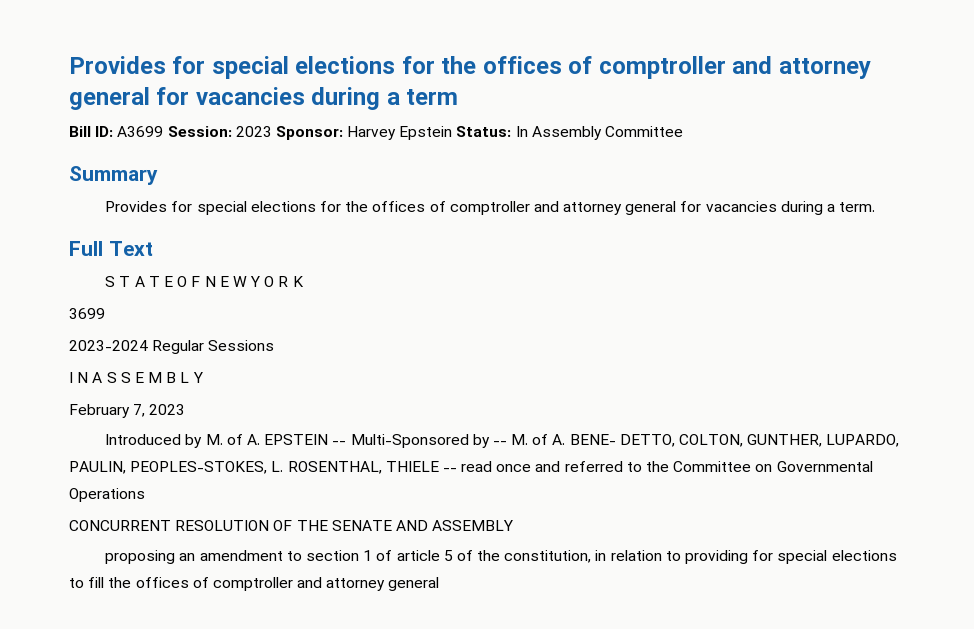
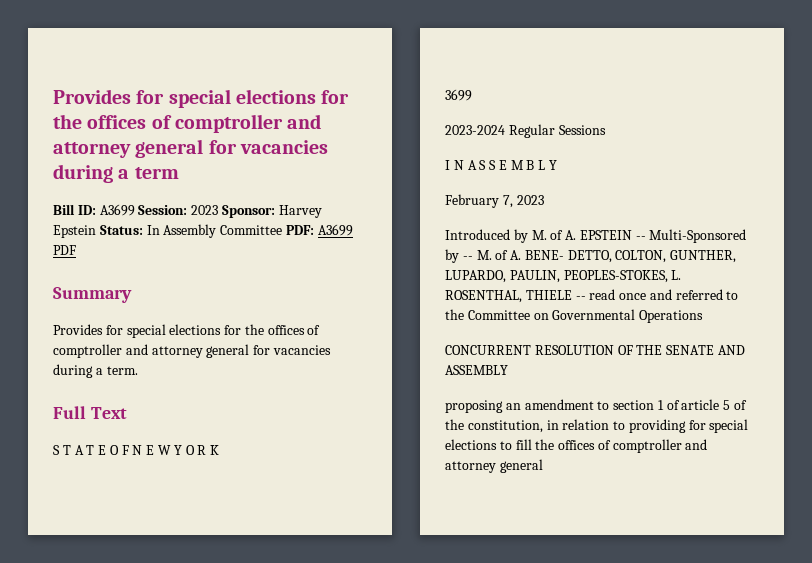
- Bill ID: A3699 Session: 2023 Sponsor: Harvey Epstein Status: In Assembly Committee
+ Bill ID: A3699 Session: 2023 Sponsor: Harvey Epstein Status: In Assembly Committee PDF: A3699 PDF

